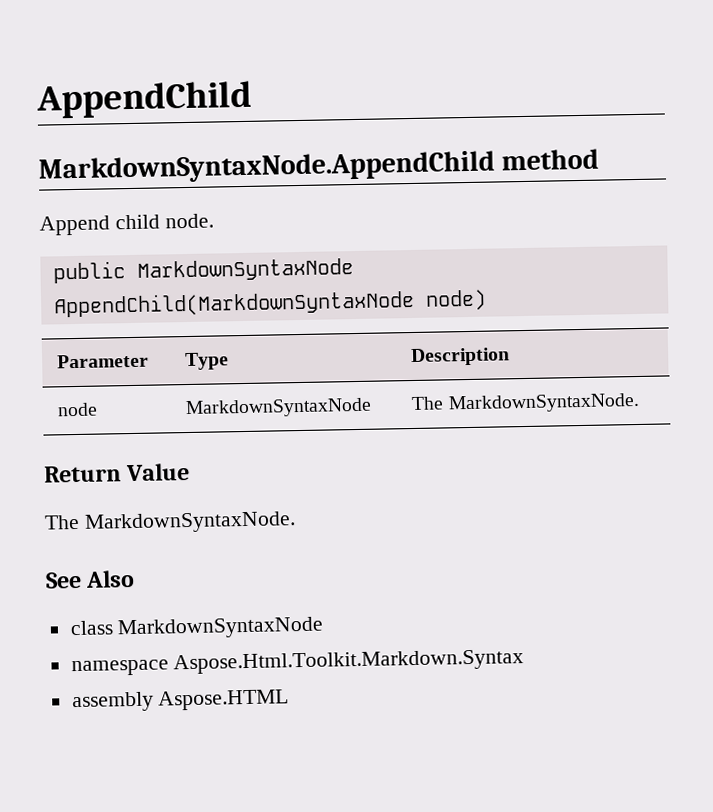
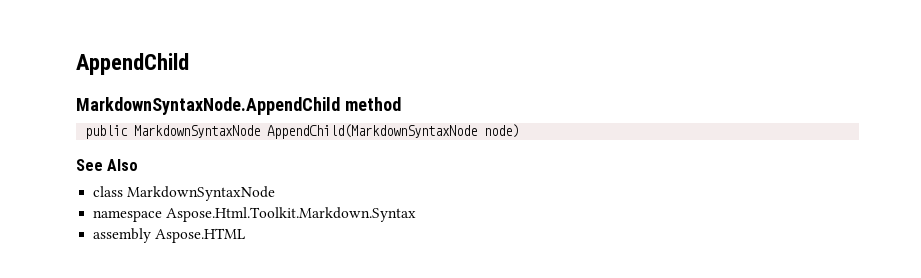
- Append child node.
- Parameter | Type | Description
- node | MarkdownSyntaxNode | The MarkdownSyntaxNode.
- Return Value
- The MarkdownSyntaxNode.

